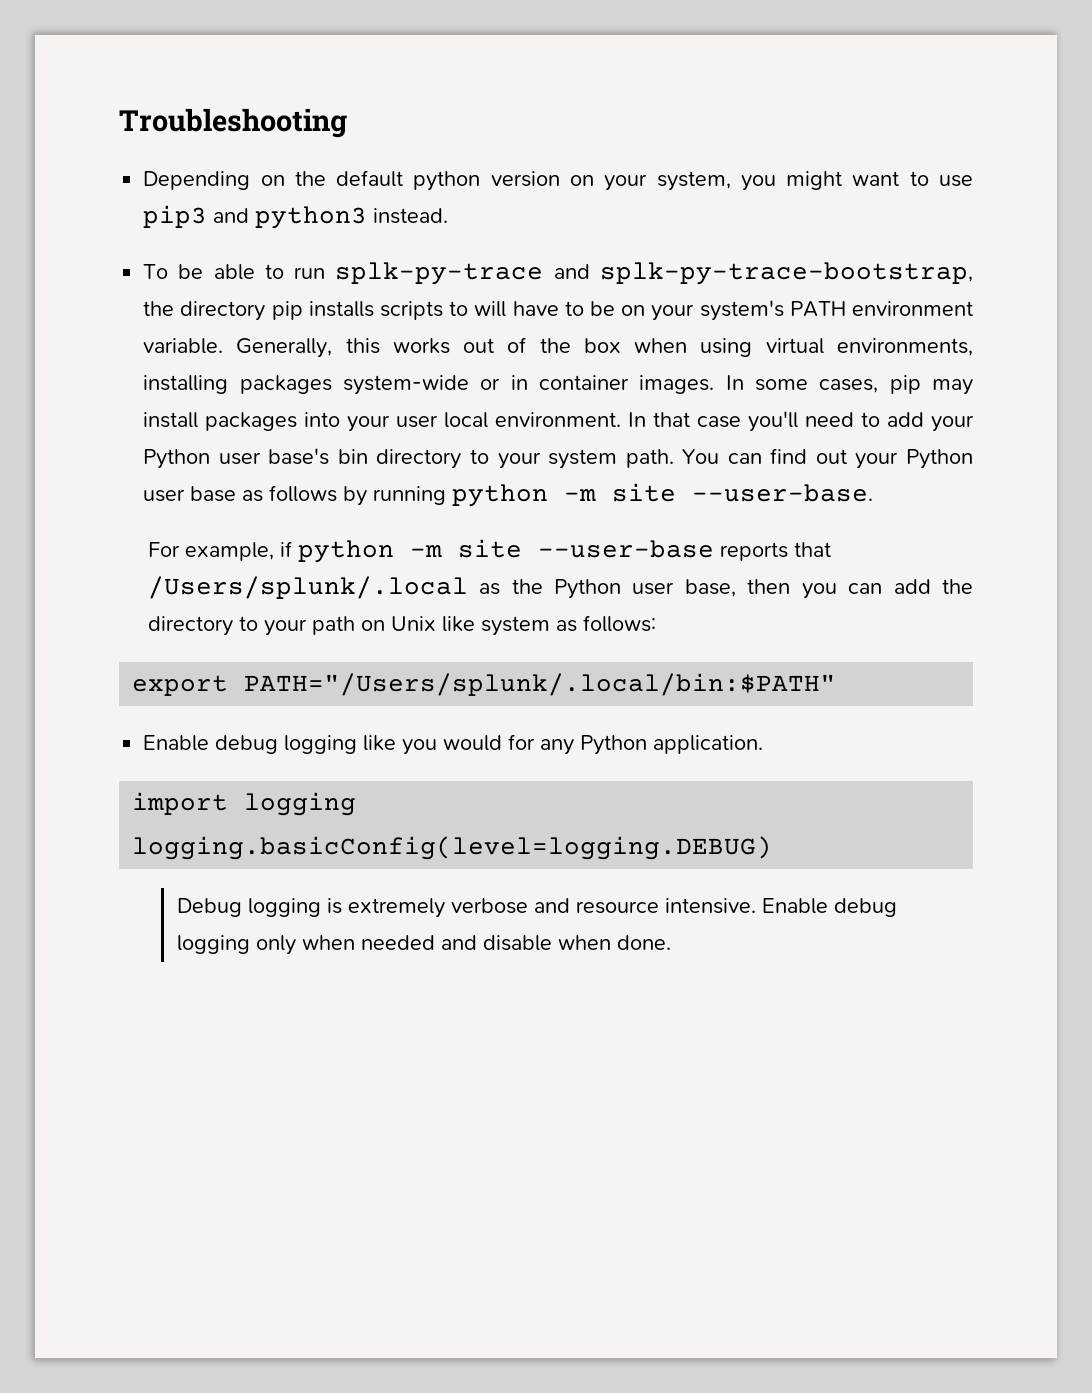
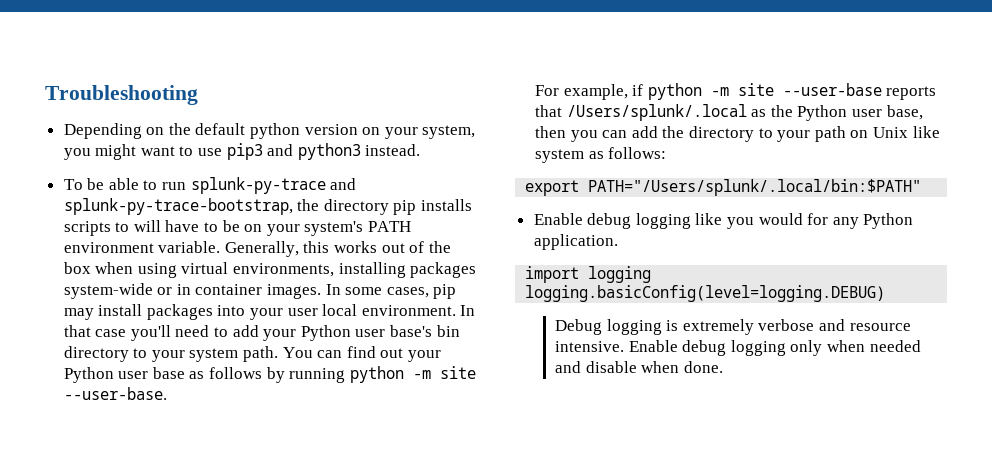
- To be able to run splk-py-trace and splk-py-trace-bootstrap, the directory pip installs scripts to will have to be on your system's PATH environment variable.
+ To be able to run splunk-py-trace and splunk-py-trace-bootstrap, the directory pip installs scripts to will have to be on your system's PATH environment variable.

